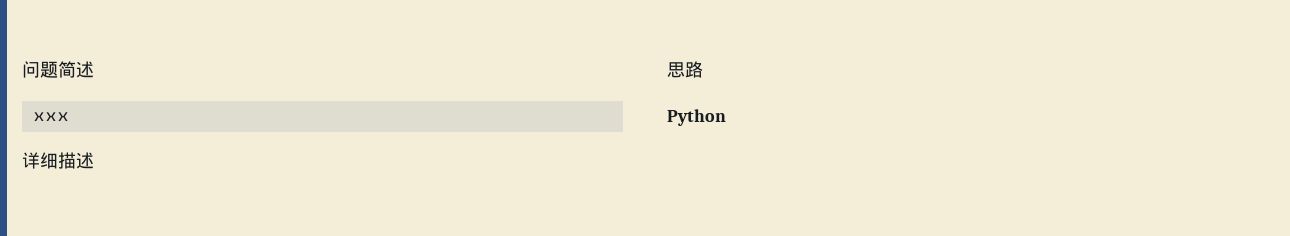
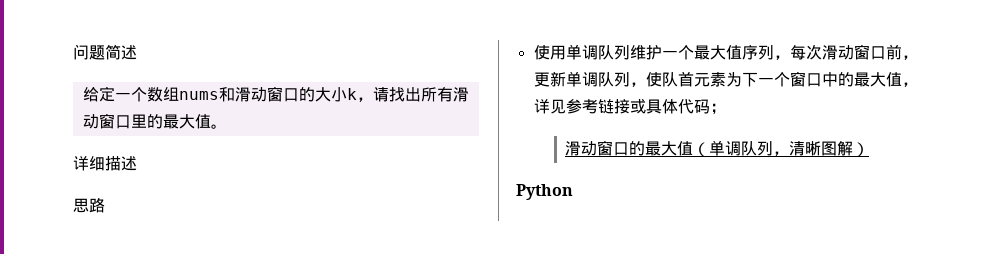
- xxx
+ 给定一个数组nums和滑动窗口的大小k，请找出所有滑动窗口里的最大值。
  详细描述
  思路
+ 使用单调队列维护一个最大值序列，每次滑动窗口前，更新单调队列，使队首元素为下一个窗口中的最大值，详见参考链接或具体代码；
+ 滑动窗口的最大值（单调队列，清晰图解）

